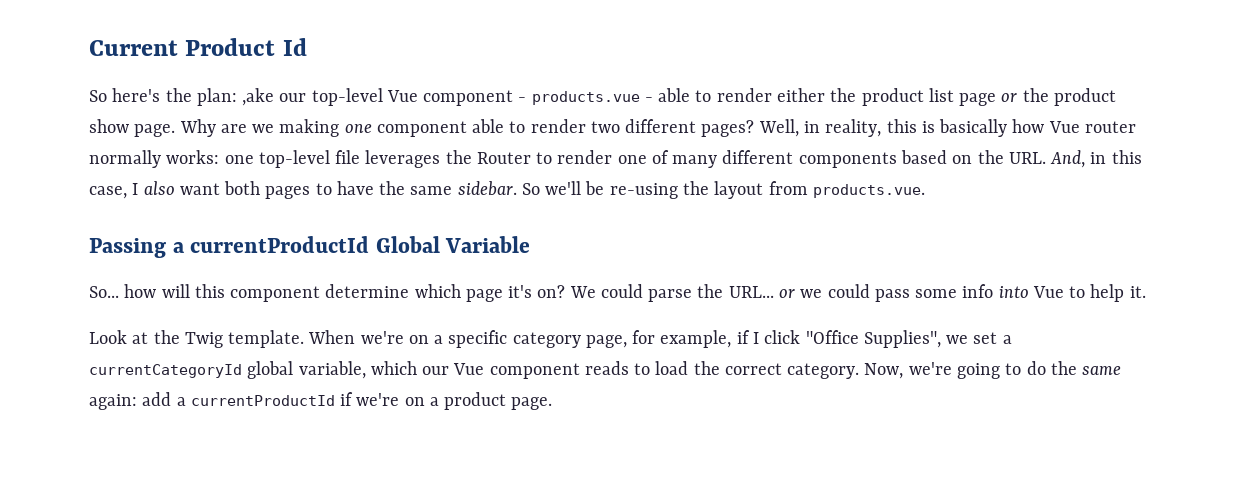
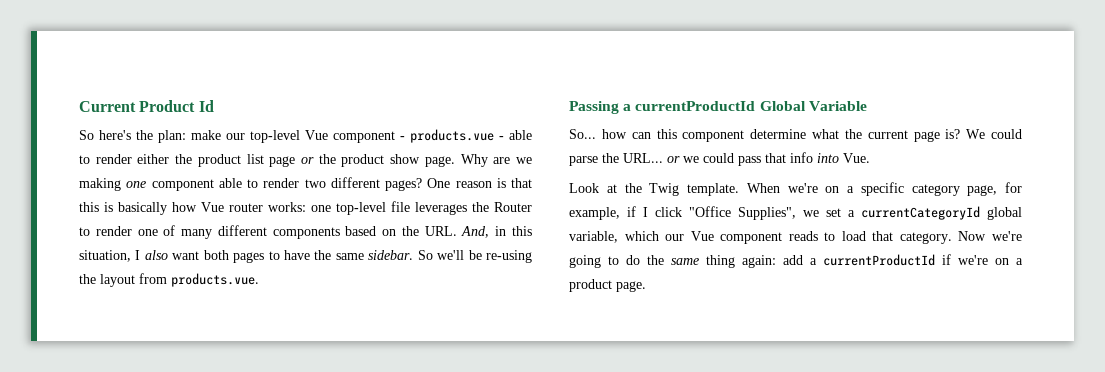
- So here's the plan: ,ake our top-level Vue component - products.vue - able to render either the product list page or the product show page.
+ So here's the plan: make our top-level Vue component - products.vue - able to render either the product list page or the product show page.
- Well, in reality, this is basically how Vue router normally works: one top-level file leverages the Router to render one of many different components based on the URL. And, in this case, I also want both pages to have the same sidebar.
+ One reason is that this is basically how Vue router works: one top-level file leverages the Router to render one of many different components based on the URL. And, in this situation, I also want both pages to have the same sidebar.
- So... how will this component determine which page it's on?
+ So... how can this component determine what the current page is?
- We could parse the URL... or we could pass some info into Vue to help it.
+ We could parse the URL... or we could pass that info into Vue.
- When we're on a specific category page, for example, if I click "Office Supplies", we set a currentCategoryId global variable, which our Vue component reads to load the correct category. Now, we're going to do the same again: add a currentProductId if we're on a product page.
+ When we're on a specific category page, for example, if I click "Office Supplies", we set a currentCategoryId global variable, which our Vue component reads to load that category. Now we're going to do the same thing again: add a currentProductId if we're on a product page.

